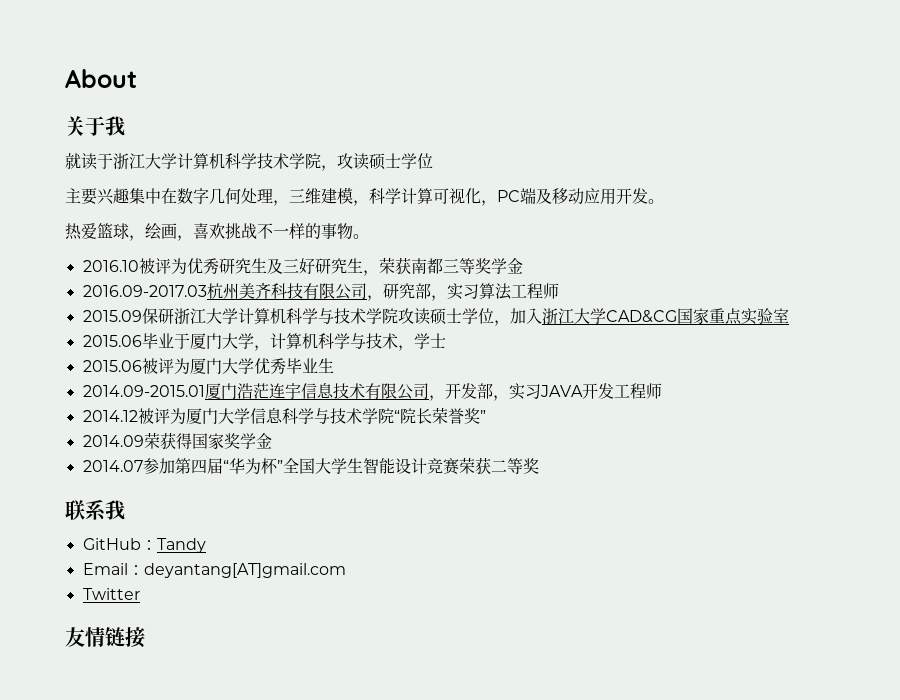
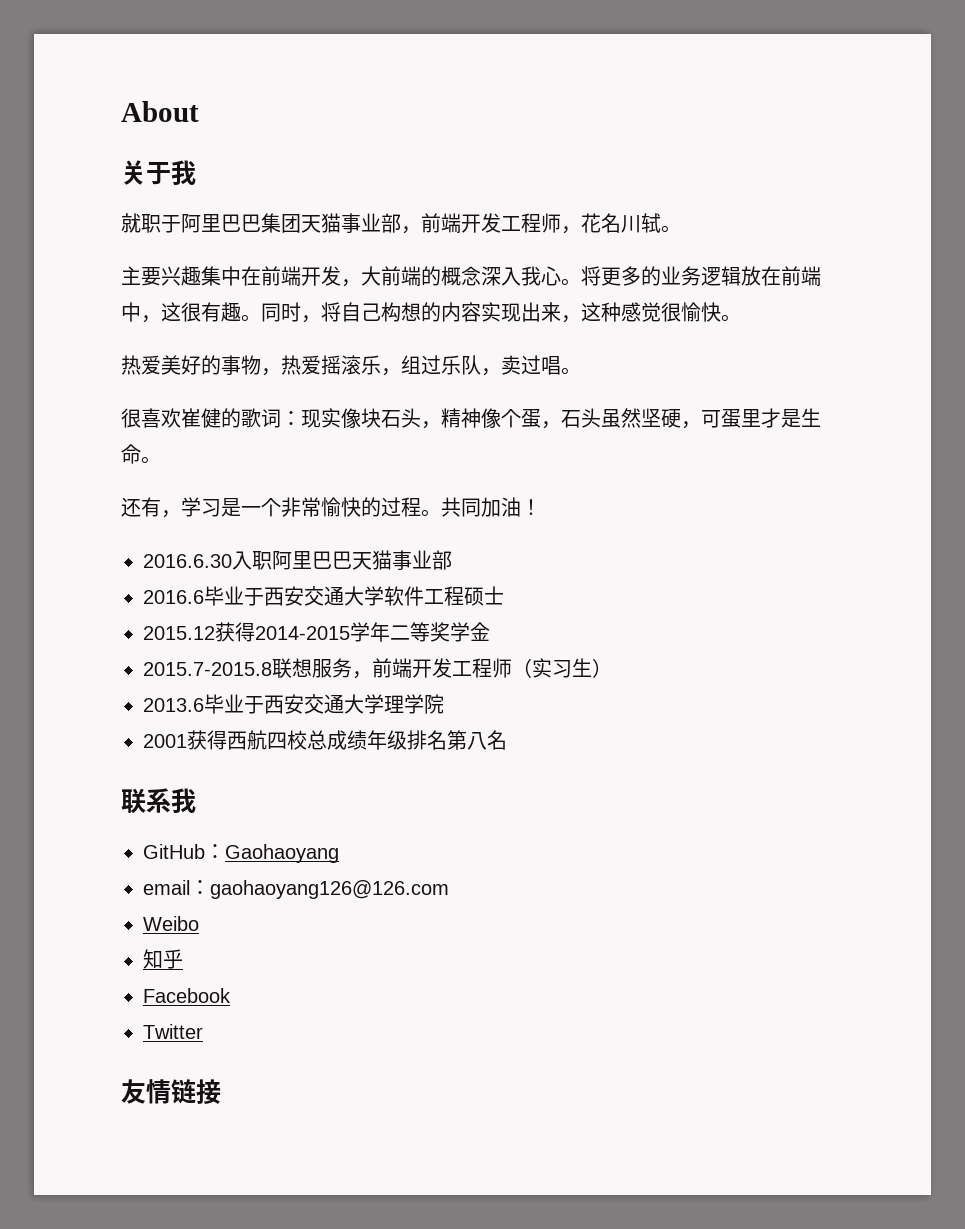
- 就读于浙江大学计算机科学技术学院，攻读硕士学位
- 主要兴趣集中在数字几何处理，三维建模，科学计算可视化，PC端及移动应用开发。
- 热爱篮球，绘画，喜欢挑战不一样的事物。
- 2016.10被评为优秀研究生及三好研究生，荣获南都三等奖学金
- 2016.09-2017.03杭州美齐科技有限公司，研究部，实习算法工程师
- 2015.09保研浙江大学计算机科学与技术学院攻读硕士学位，加入浙江大学CAD&CG国家重点实验室
- 2015.06毕业于厦门大学，计算机科学与技术，学士
- 2015.06被评为厦门大学优秀毕业生
- 2014.09-2015.01厦门浩茫连宇信息技术有限公司，开发部，实习JAVA开发工程师
- 2014.12被评为厦门大学信息科学与技术学院“院长荣誉奖”
- 2014.09荣获得国家奖学金
- 2014.07参加第四届“华为杯”全国大学生智能设计竞赛荣获二等奖
+ 就职于阿里巴巴集团天猫事业部，前端开发工程师，花名川轼。
+ 主要兴趣集中在前端开发，大前端的概念深入我心。将更多的业务逻辑放在前端中，这很有趣。同时，将自己构想的内容实现出来，这种感觉很愉快。
+ 热爱美好的事物，热爱摇滚乐，组过乐队，卖过唱。
+ 很喜欢崔健的歌词：现实像块石头，精神像个蛋，石头虽然坚硬，可蛋里才是生命。
+ 还有，学习是一个非常愉快的过程。共同加油！
+ 2016.6.30入职阿里巴巴天猫事业部
+ 2016.6毕业于西安交通大学软件工程硕士
+ 2015.12获得2014-2015学年二等奖学金
+ 2015.7-2015.8联想服务，前端开发工程师（实习生）
+ 2013.6毕业于西安交通大学理学院
+ 2001获得西航四校总成绩年级排名第八名
  联系我
- GitHub：Tandy
- Email：deyantang[AT]gmail.com
+ GitHub：Gaohaoyang
+ email：gaohaoyang126@126.com
+ Weibo
+ 知乎
+ Facebook

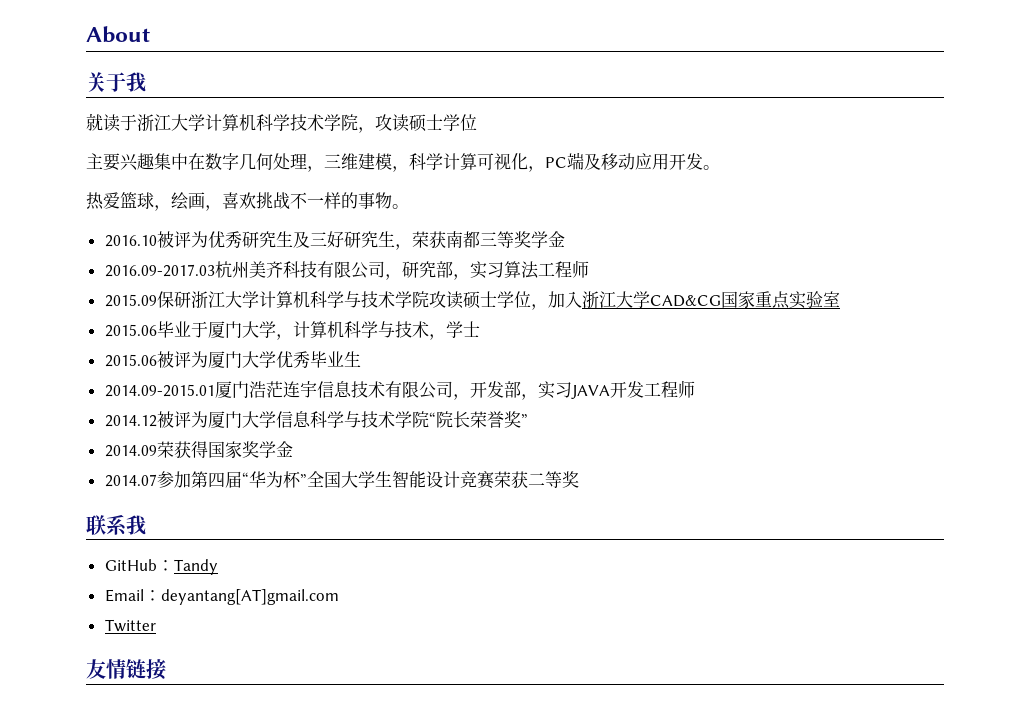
- 就职于阿里巴巴集团天猫事业部，前端开发工程师，花名川轼。
- 主要兴趣集中在前端开发，大前端的概念深入我心。将更多的业务逻辑放在前端中，这很有趣。同时，将自己构想的内容实现出来，这种感觉很愉快。
- 热爱美好的事物，热爱摇滚乐，组过乐队，卖过唱。
- 很喜欢崔健的歌词：现实像块石头，精神像个蛋，石头虽然坚硬，可蛋里才是生命。
- 还有，学习是一个非常愉快的过程。共同加油！
- 2016.6.30入职阿里巴巴天猫事业部
- 2016.6毕业于西安交通大学软件工程硕士
- 2015.12获得2014-2015学年二等奖学金
- 2015.7-2015.8联想服务，前端开发工程师（实习生）
- 2013.6毕业于西安交通大学理学院
- 2001获得西航四校总成绩年级排名第八名
+ 就读于浙江大学计算机科学技术学院，攻读硕士学位
+ 主要兴趣集中在数字几何处理，三维建模，科学计算可视化，PC端及移动应用开发。
+ 热爱篮球，绘画，喜欢挑战不一样的事物。
+ 2016.10被评为优秀研究生及三好研究生，荣获南都三等奖学金
+ 2016.09-2017.03杭州美齐科技有限公司，研究部，实习算法工程师
+ 2015.09保研浙江大学计算机科学与技术学院攻读硕士学位，加入浙江大学CAD&CG国家重点实验室
+ 2015.06毕业于厦门大学，计算机科学与技术，学士
+ 2015.06被评为厦门大学优秀毕业生
+ 2014.09-2015.01厦门浩茫连宇信息技术有限公司，开发部，实习JAVA开发工程师
+ 2014.12被评为厦门大学信息科学与技术学院“院长荣誉奖”
+ 2014.09荣获得国家奖学金
+ 2014.07参加第四届“华为杯”全国大学生智能设计竞赛荣获二等奖
  联系我
- GitHub：Gaohaoyang
- email：gaohaoyang126@126.com
- Weibo
- 知乎
- Facebook
+ GitHub：Tandy
+ Email：deyantang[AT]gmail.com

